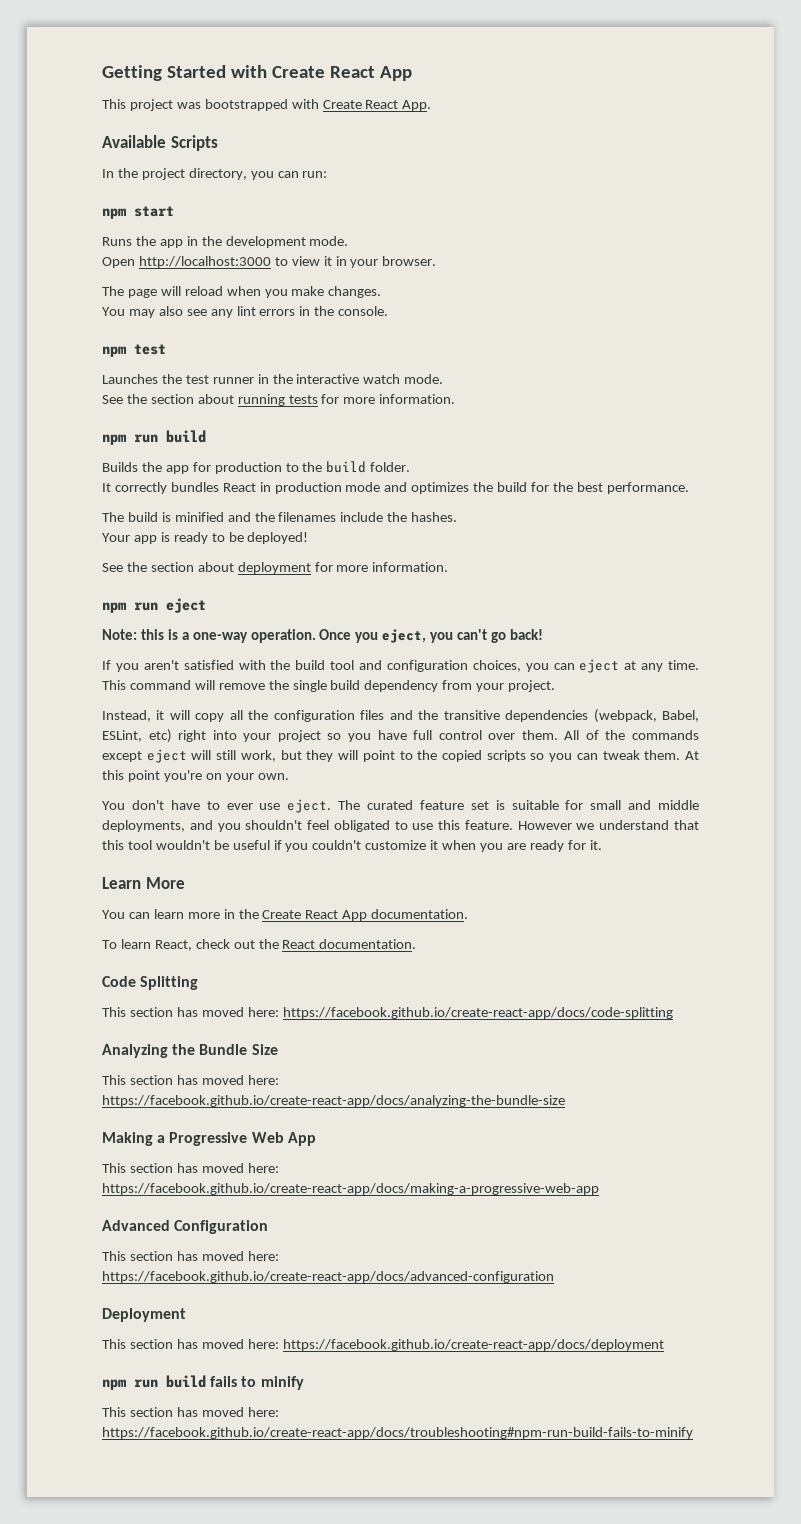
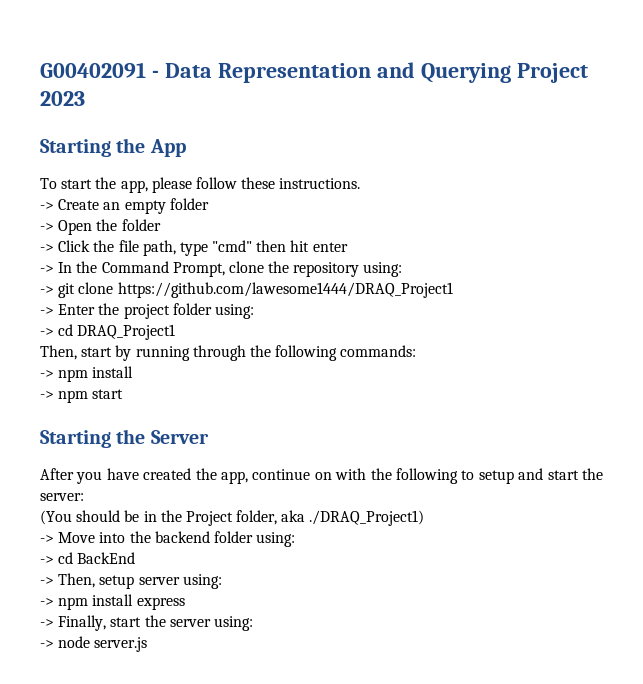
- Getting Started with Create React App
- This project was bootstrapped with Create React App.
- Available Scripts
- In the project directory, you can run:
- npm start
- Runs the app in the development mode.
- Open http://localhost:3000 to view it in your browser.
- The page will reload when you make changes.
- You may also see any lint errors in the console.
- npm test
- Launches the test runner in the interactive watch mode.
- See the section about running tests for more information.
- npm run build
- Builds the app for production to the build folder.
- It correctly bundles React in production mode and optimizes the build for the best performance.
- The build is minified and the filenames include the hashes.
- Your app is ready to be deployed!
- See the section about deployment for more information.
- npm run eject
- Note: this is a one-way operation. Once you eject, you can't go back!
- If you aren't satisfied with the build tool and configuration choices, you can eject at any time. This command will remove the single build dependency from your project.
- Instead, it will copy all the configuration files and the transitive dependencies (webpack, Babel, ESLint, etc) right into your project so you have full control over them. All of the commands except eject will still work, but they will point to the copied scripts so you can tweak them. At this point you're on your own.
- You don't have to ever use eject. The curated feature set is suitable for small and middle deployments, and you shouldn't feel obligated to use this feature. However we understand that this tool wouldn't be useful if you couldn't customize it when you are ready for it.
- Learn More
- You can learn more in the Create React App documentation.
- To learn React, check out the React documentation.
- Code Splitting
- This section has moved here: https://facebook.github.io/create-react-app/docs/code-splitting
- Analyzing the Bundle Size
- This section has moved here: https://facebook.github.io/create-react-app/docs/analyzing-the-bundle-size
- Making a Progressive Web App
- This section has moved here: https://facebook.github.io/create-react-app/docs/making-a-progressive-web-app
- Advanced Configuration
- This section has moved here: https://facebook.github.io/create-react-app/docs/advanced-configuration
- Deployment
- This section has moved here: https://facebook.github.io/create-react-app/docs/deployment
- npm run build fails to minify
- This section has moved here: https://facebook.github.io/create-react-app/docs/troubleshooting#npm-run-build-fails-to-minify
+ G00402091 - Data Representation and Querying Project 2023
+ Starting the App
+ To start the app, please follow these instructions.
+ -> Create an empty folder
+ -> Open the folder
+ -> Click the file path, type "cmd" then hit enter
+ -> In the Command Prompt, clone the repository using:
+ -> git clone https://github.com/lawesome1444/DRAQ_Project1
+ -> Enter the project folder using:
+ -> cd DRAQ_Project1
+ Then, start by running through the following commands:
+ -> npm install
+ -> npm start
+ Starting the Server
+ After you have created the app, continue on with the following to setup and start the server:
+ (You should be in the Project folder, aka ./DRAQ_Project1)
+ -> Move into the backend folder using:
+ -> cd BackEnd
+ -> Then, setup server using:
+ -> npm install express
+ -> Finally, start the server using:
+ -> node server.js

